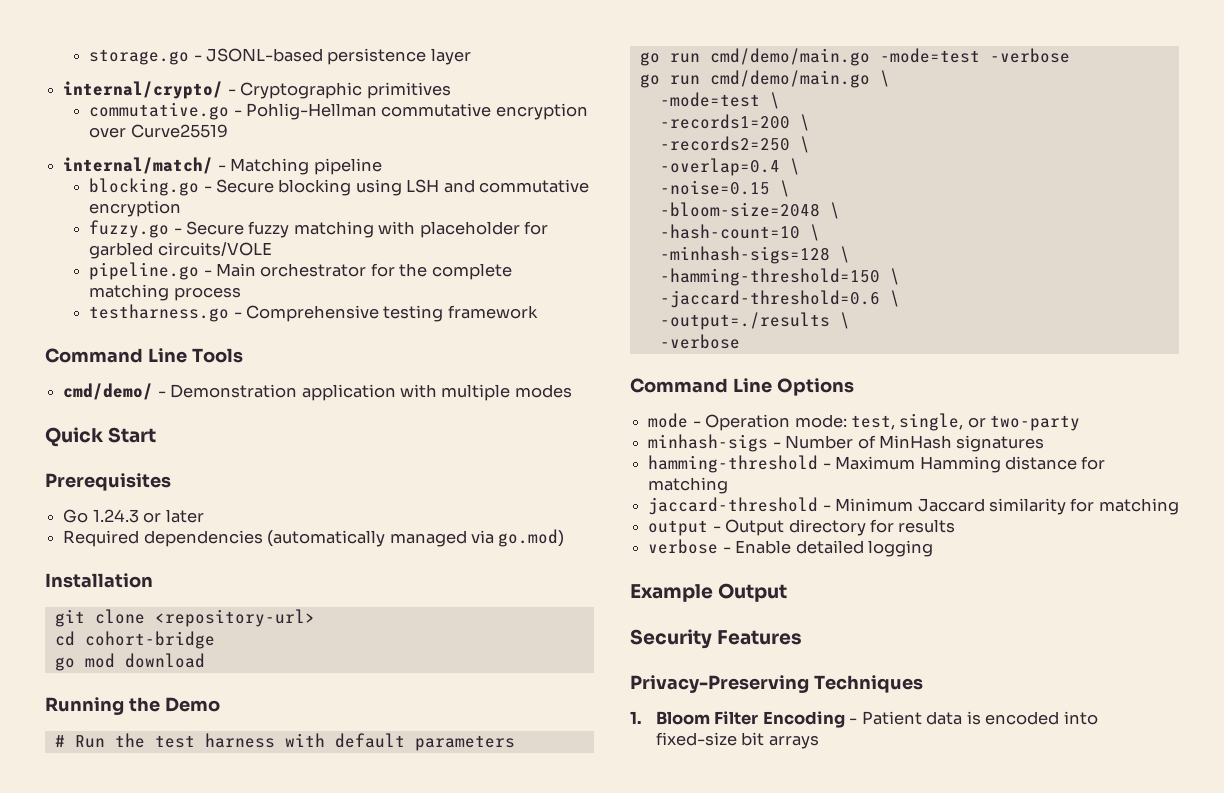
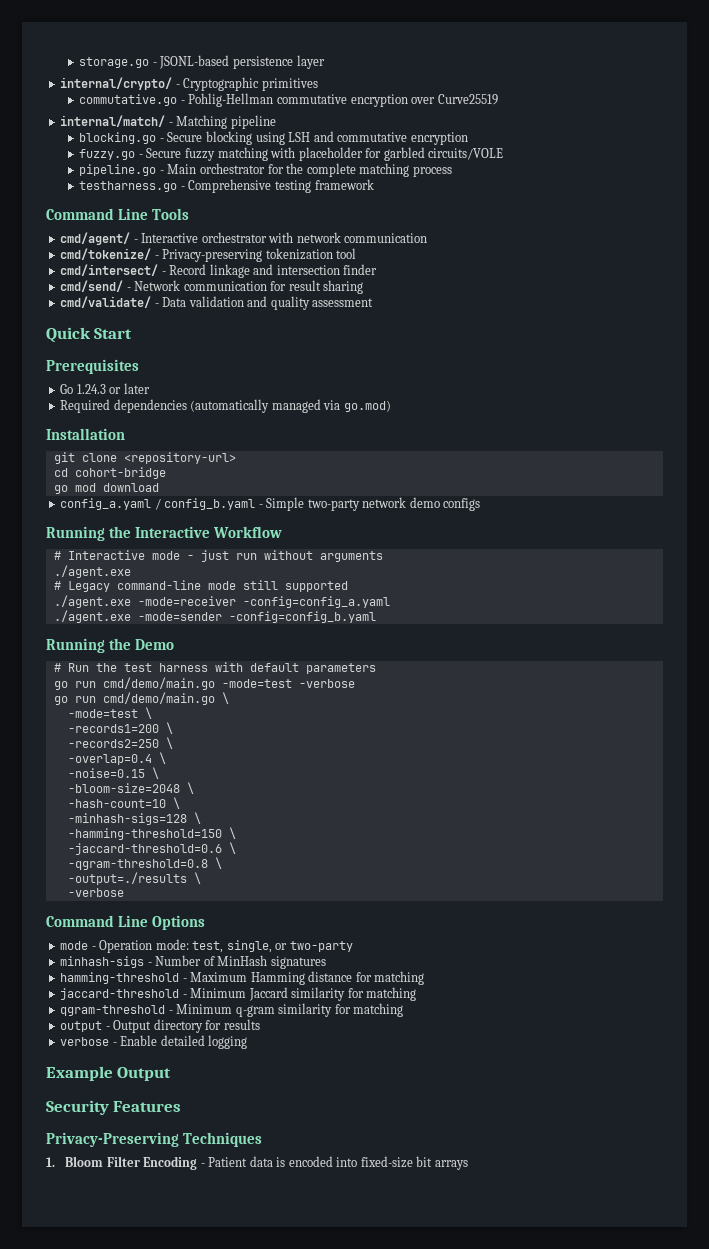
- cmd/demo/ - Demonstration application with multiple modes
+ cmd/agent/ - Interactive orchestrator with network communication
+ cmd/tokenize/ - Privacy-preserving tokenization tool
+ cmd/intersect/ - Record linkage and intersection finder
+ cmd/send/ - Network communication for result sharing
+ cmd/validate/ - Data validation and quality assessment
+ config_a.yaml / config_b.yaml - Simple two-party network demo configs
+ Running the Interactive Workflow
+ # Interactive mode - just run without arguments
+ ./agent.exe
+ # Legacy command-line mode still supported
+ ./agent.exe -mode=receiver -config=config_a.yaml
+ ./agent.exe -mode=sender -config=config_b.yaml
+ -qgram-threshold=0.8 \
+ qgram-threshold - Minimum q-gram similarity for matching

